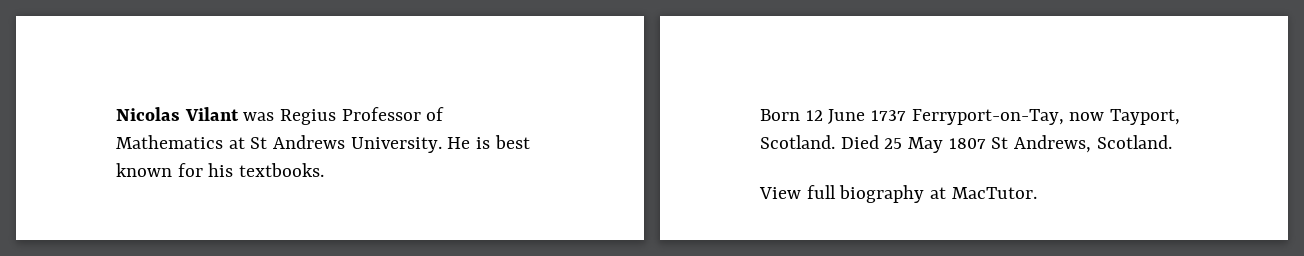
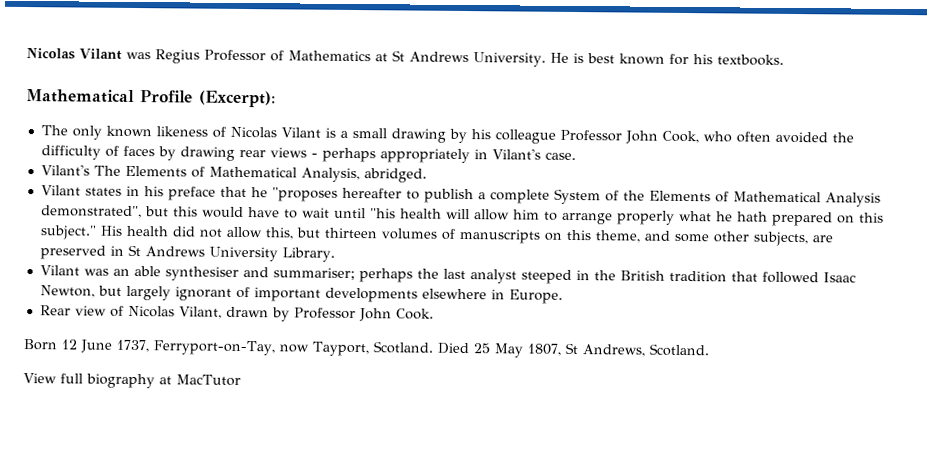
+ Mathematical Profile (Excerpt):
+ The only known likeness of Nicolas Vilant is a small drawing by his colleague Professor John Cook, who often avoided the difficulty of faces by drawing rear views - perhaps appropriately in Vilant's case.
+ Vilant's The Elements of Mathematical Analysis, abridged.
+ Vilant states in his preface that he "proposes hereafter to publish a complete System of the Elements of Mathematical Analysis demonstrated", but this would have to wait until "his health will allow him to arrange properly what he hath prepared on this subject." His health did not allow this, but thirteen volumes of manuscripts on this theme, and some other subjects, are preserved in St Andrews University Library.
+ Vilant was an able synthesiser and summariser; perhaps the last analyst steeped in the British tradition that followed Isaac Newton, but largely ignorant of important developments elsewhere in Europe.
+ Rear view of Nicolas Vilant, drawn by Professor John Cook.
- Born 12 June 1737 Ferryport-on-Tay, now Tayport, Scotland.
+ Born 12 June 1737, Ferryport-on-Tay, now Tayport, Scotland.
- Died 25 May 1807 St Andrews, Scotland.
+ Died 25 May 1807, St Andrews, Scotland.
- View full biography at MacTutor.
+ View full biography at MacTutor

